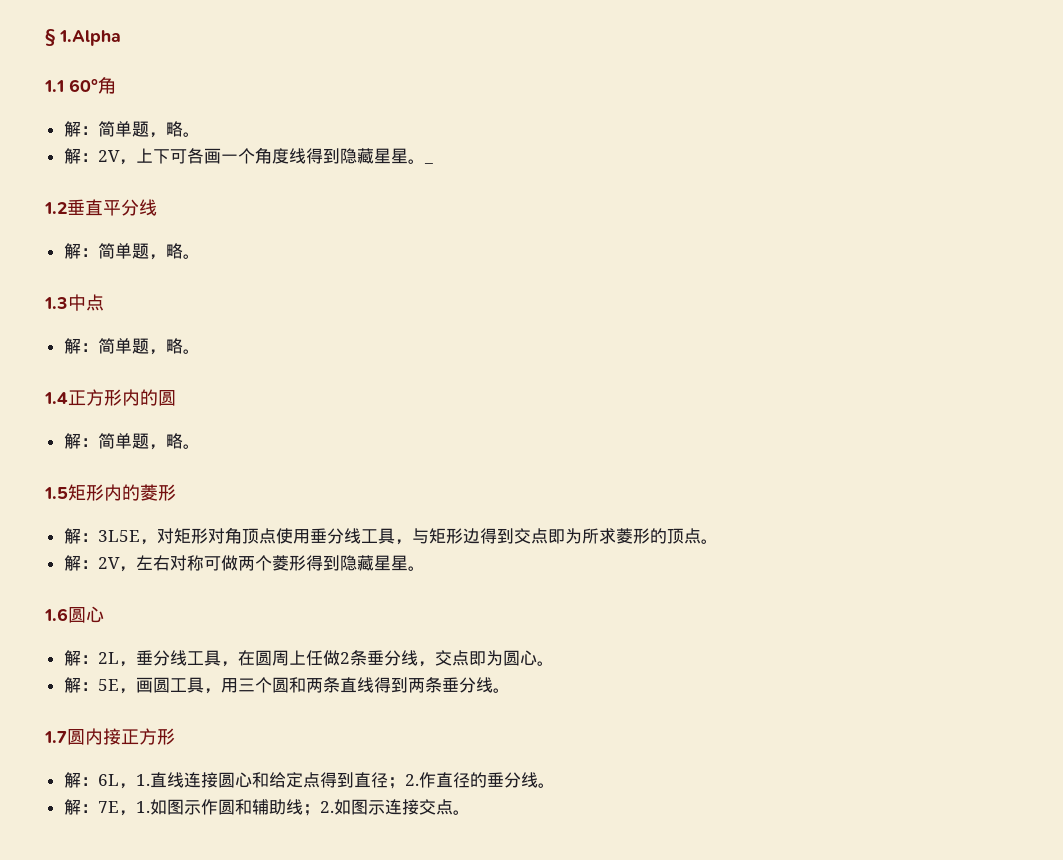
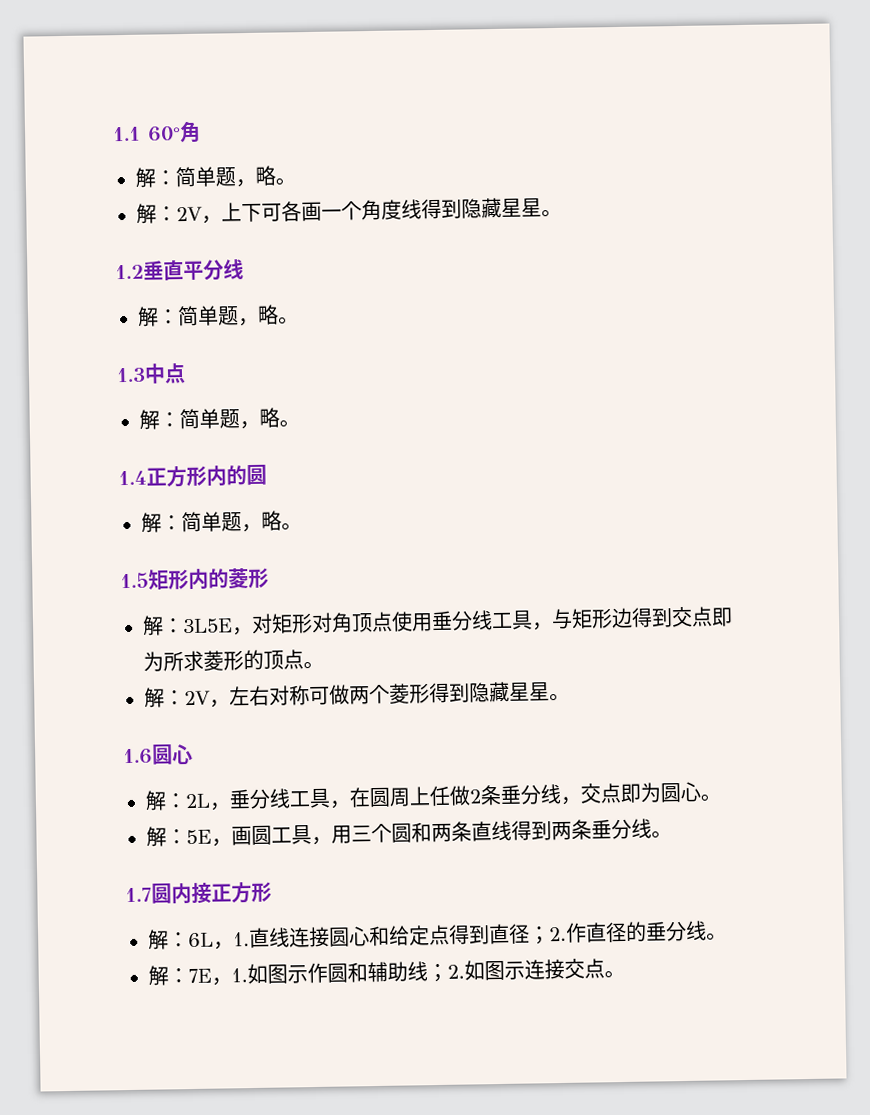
- § 1.Alpha
- _

